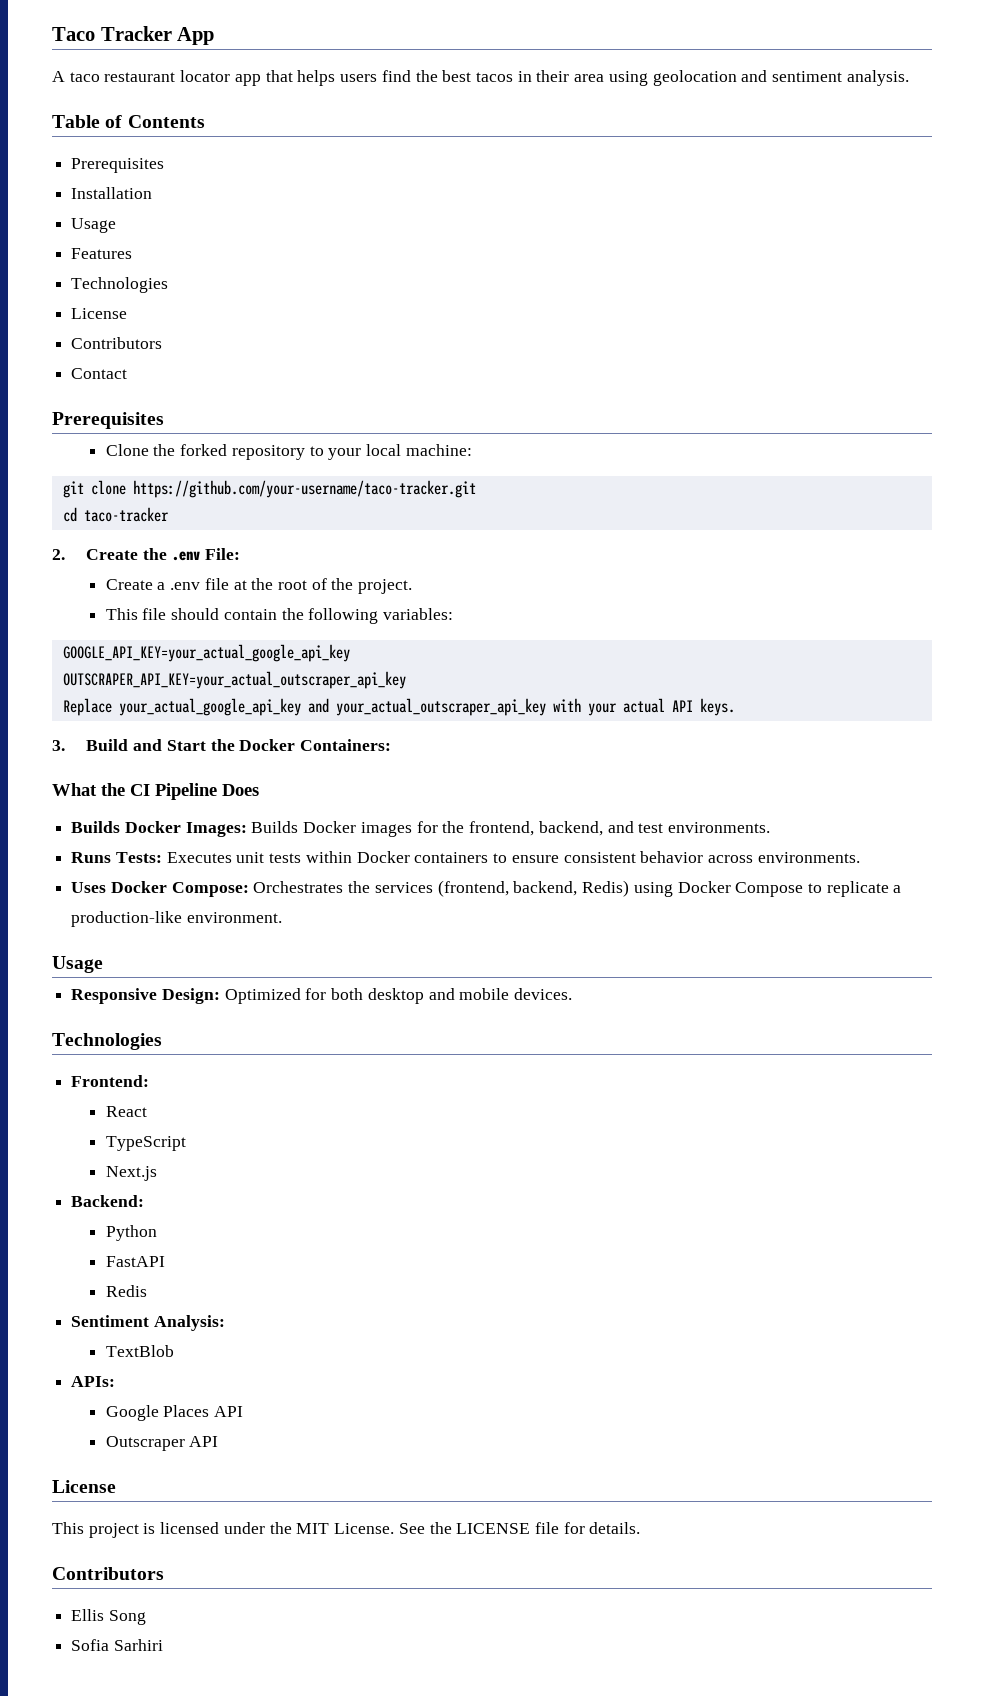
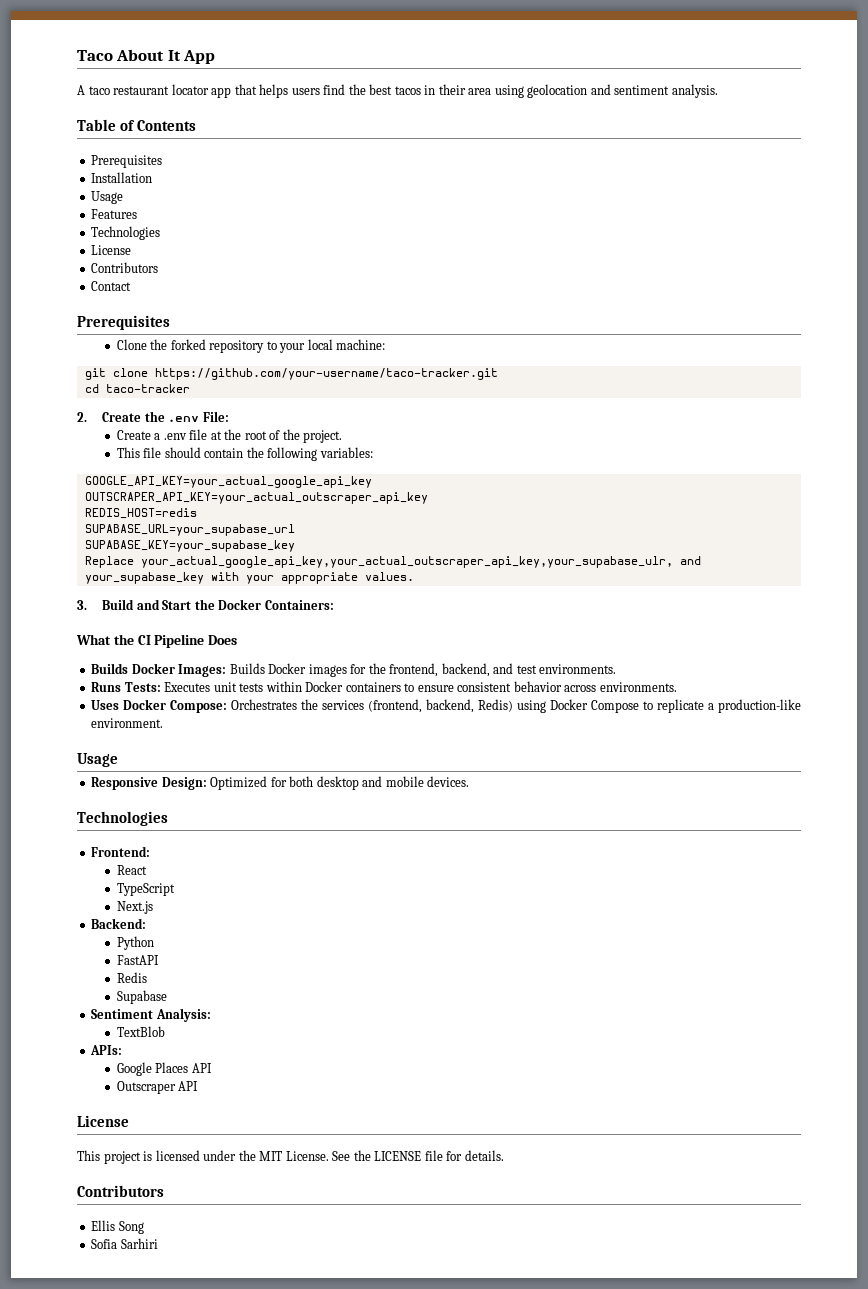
- Taco Tracker App
+ Taco About It App
- Replace your_actual_google_api_key and your_actual_outscraper_api_key with your actual API keys.
+ REDIS_HOST=redis
+ SUPABASE_URL=your_supabase_url
+ SUPABASE_KEY=your_supabase_key
+ Replace your_actual_google_api_key,your_actual_outscraper_api_key,your_supabase_ulr, and your_supabase_key with your appropriate values.
+ Supabase

